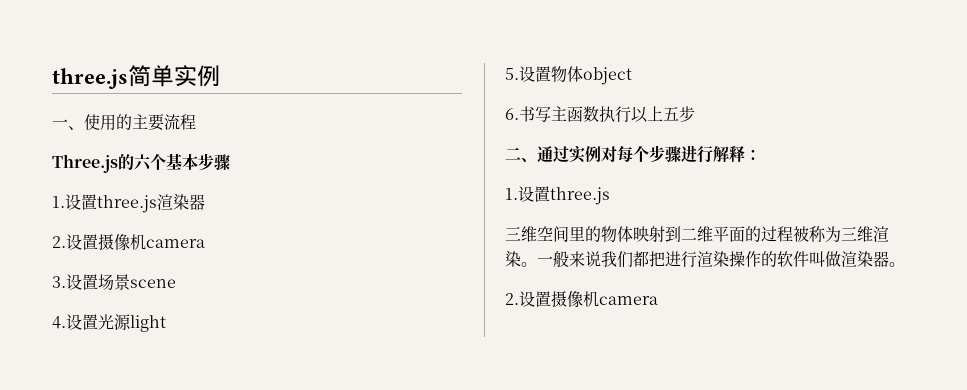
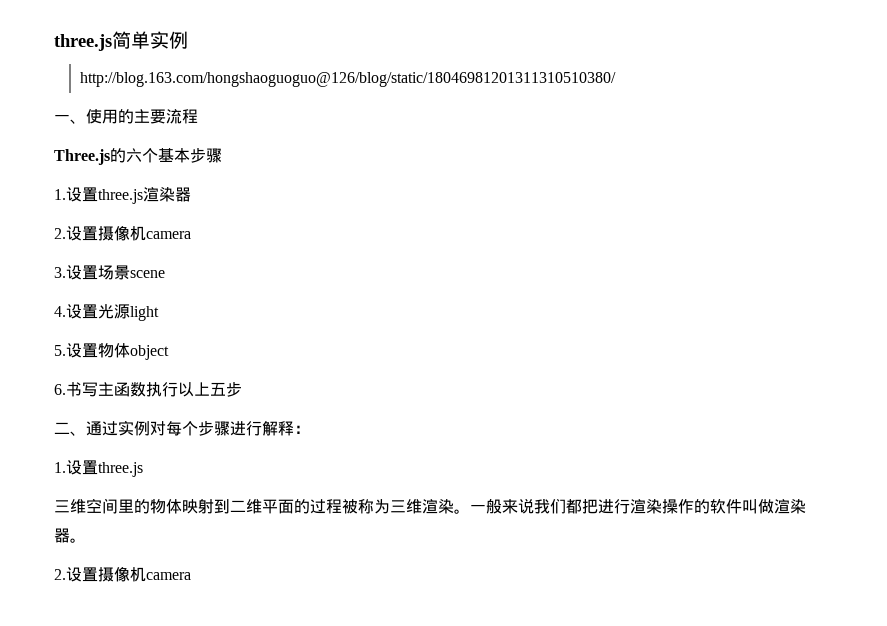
+ http://blog.163.com/hongshaoguoguo@126/blog/static/18046981201311310510380/

